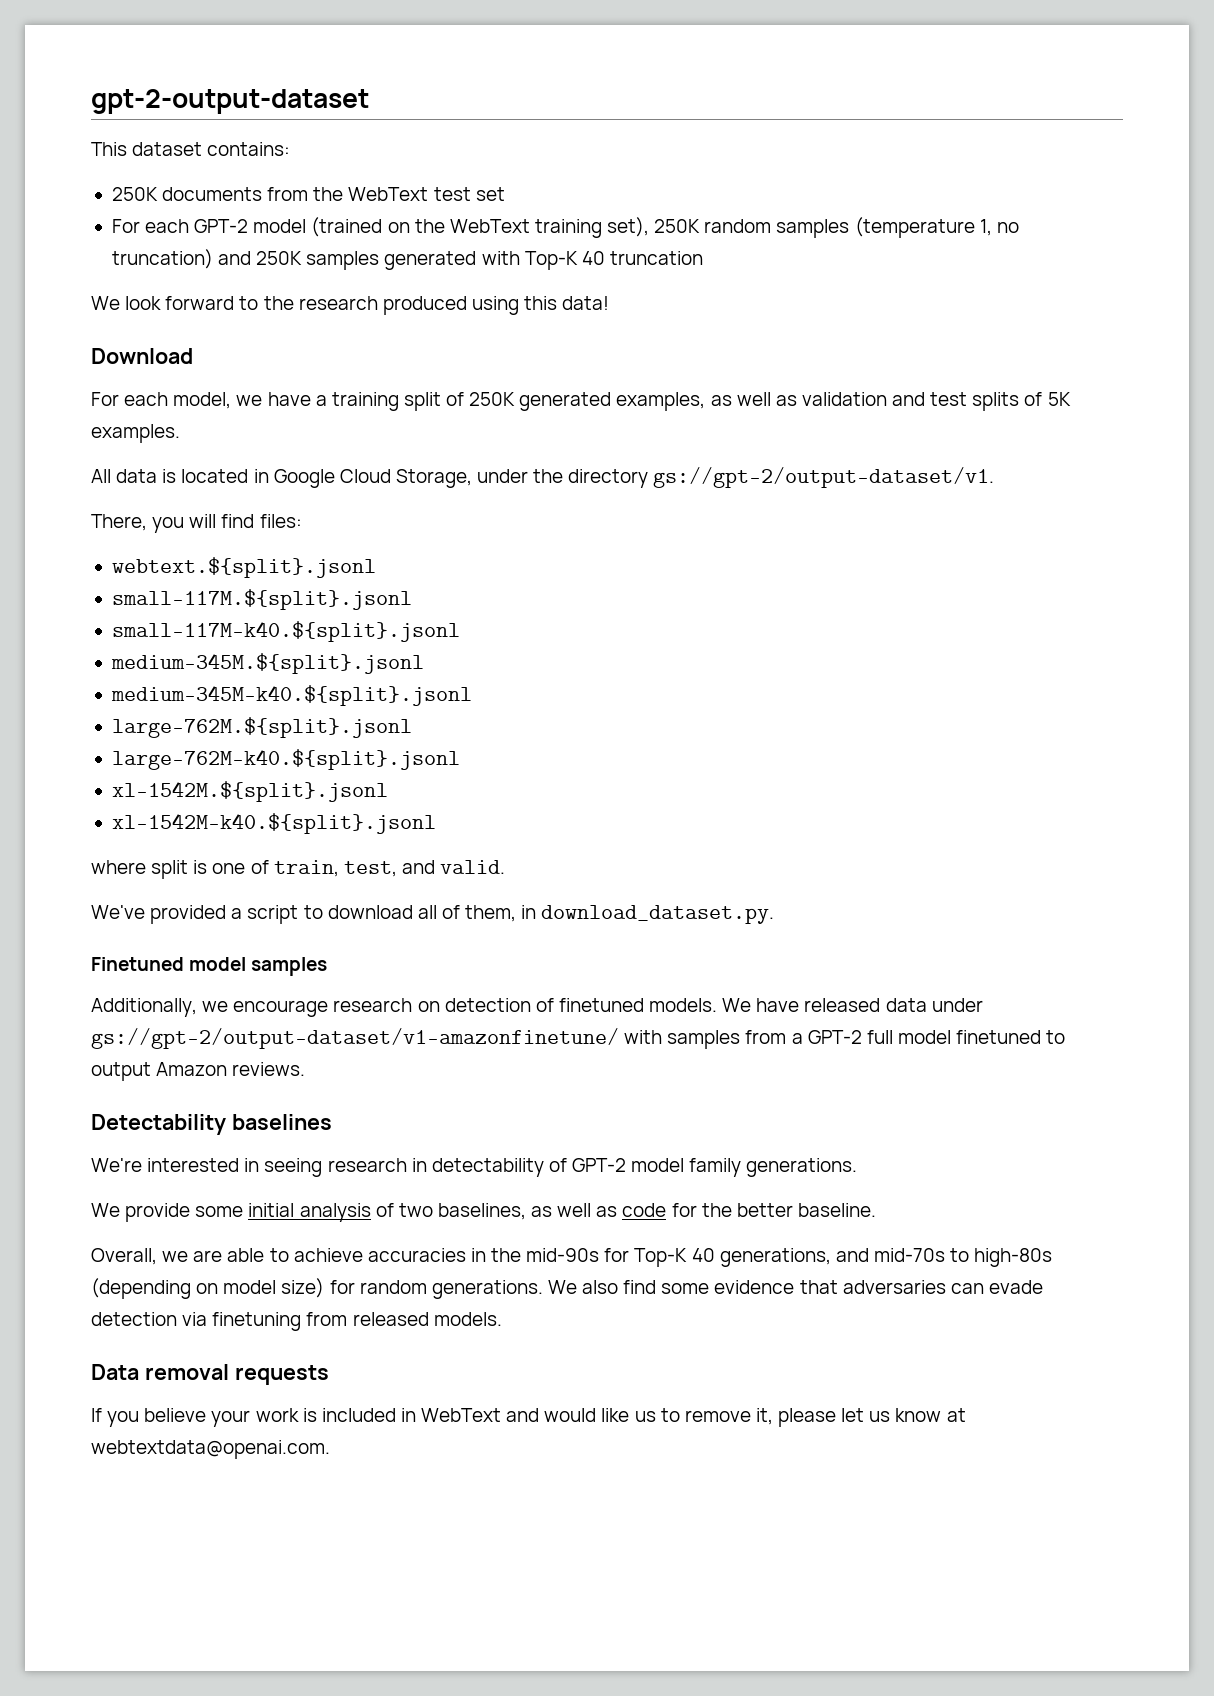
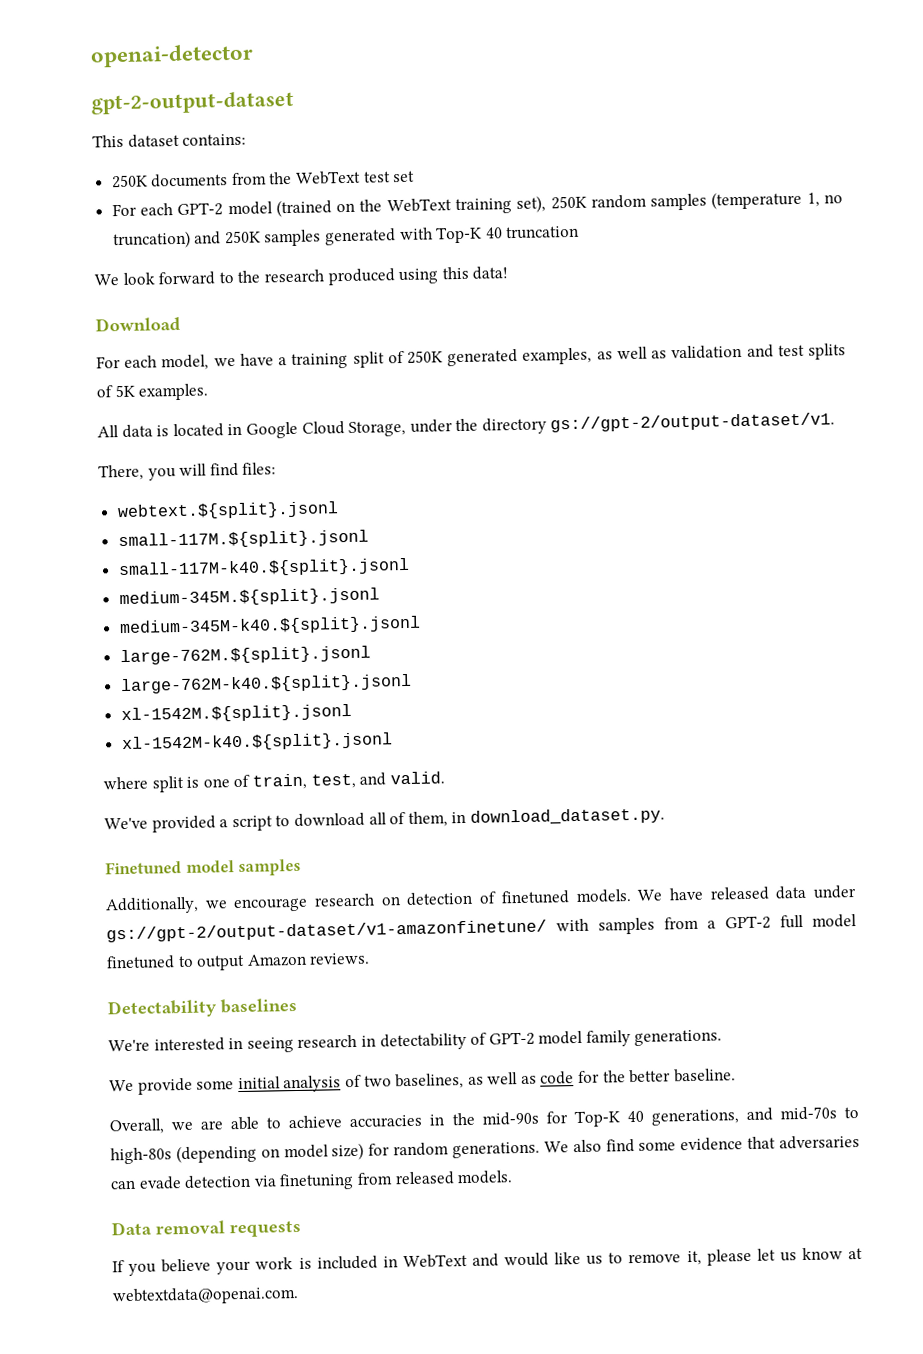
+ openai-detector

